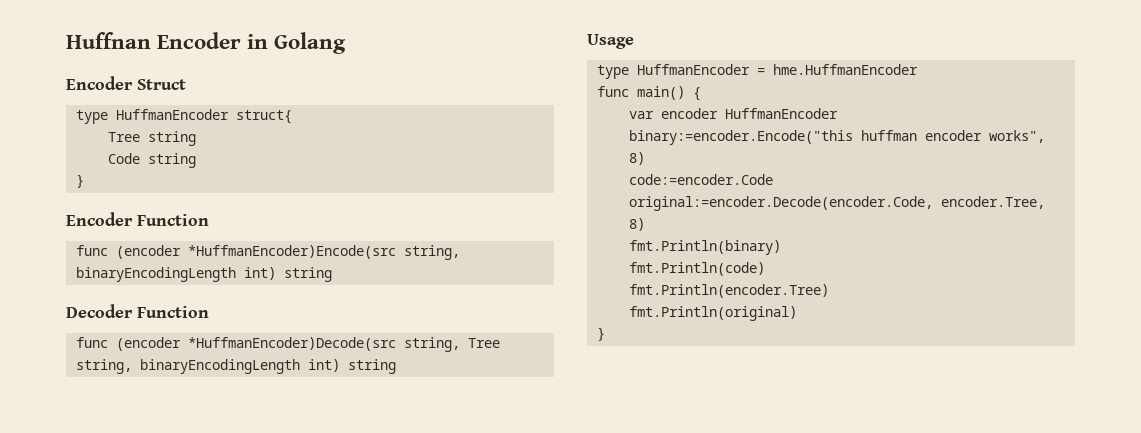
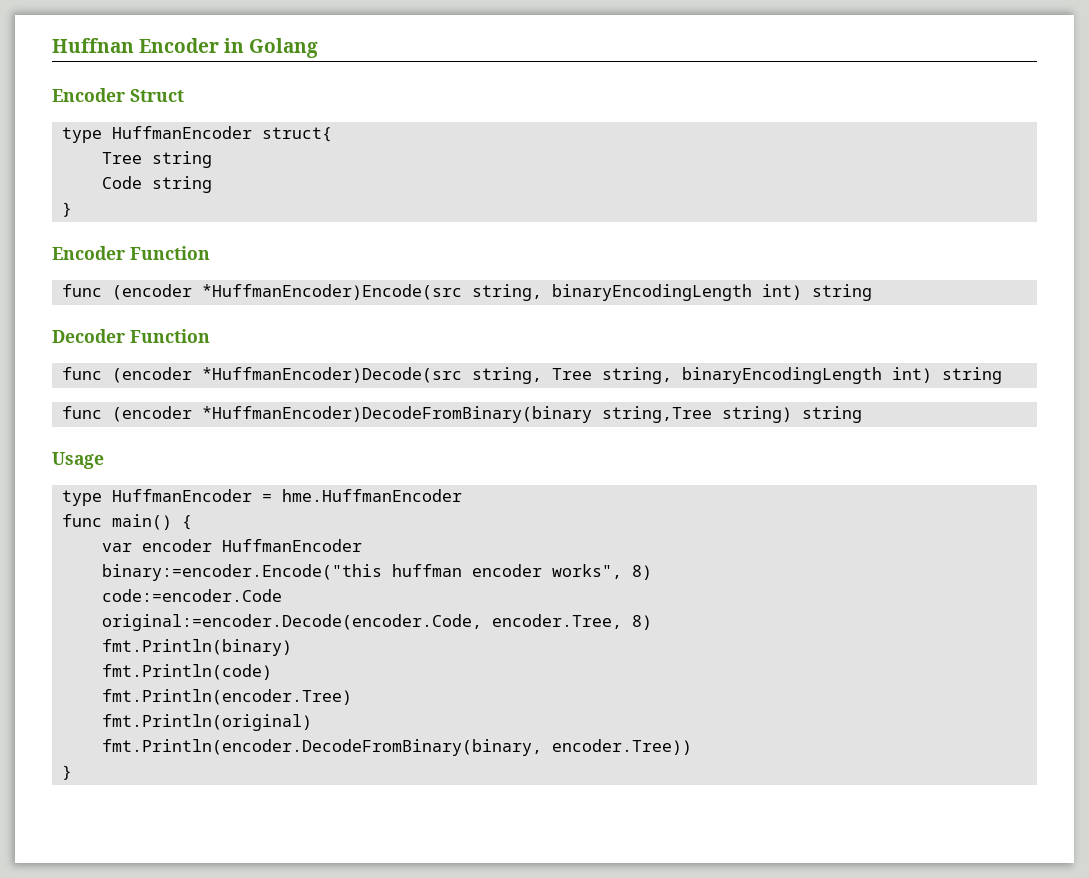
+ func (encoder *HuffmanEncoder)DecodeFromBinary(binary string,Tree string) string
+ fmt.Println(encoder.DecodeFromBinary(binary, encoder.Tree))

